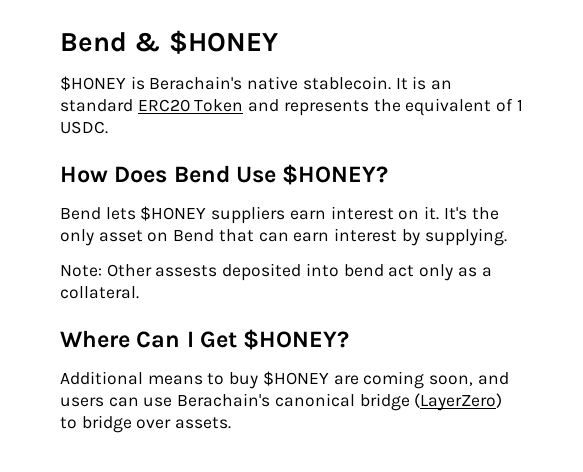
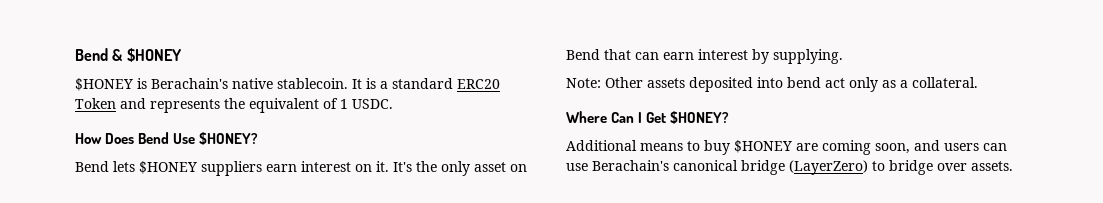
- It is an standard ERC20 Token and represents the equivalent of 1 USDC.
+ It is a standard ERC20 Token and represents the equivalent of 1 USDC.
- Note: Other assests deposited into bend act only as a collateral.
+ Note: Other assets deposited into bend act only as a collateral.

